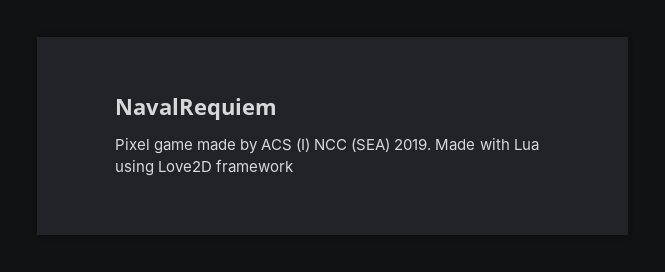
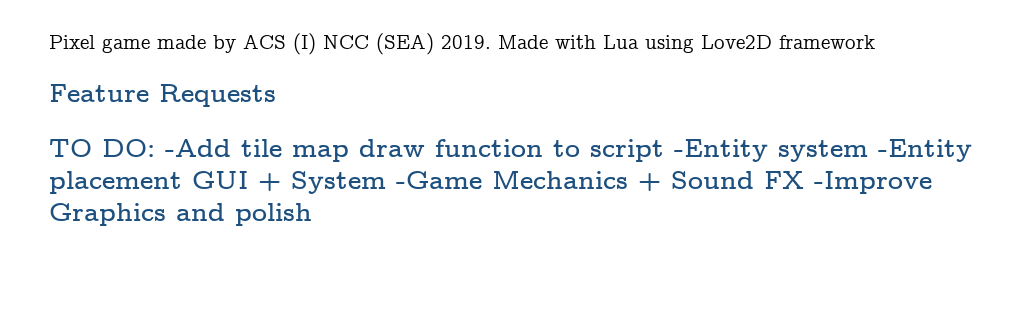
- NavalRequiem
+ Feature Requests
+ TO DO: -Add tile map draw function to script -Entity system -Entity placement GUI + System -Game Mechanics + Sound FX -Improve Graphics and polish

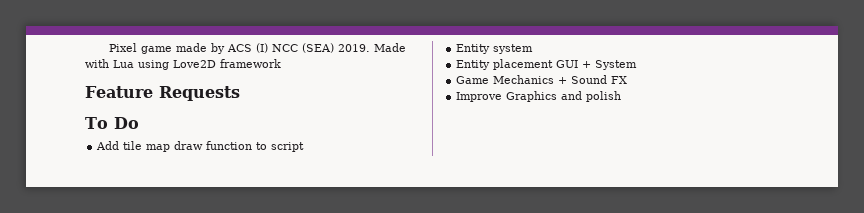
- TO DO: -Add tile map draw function to script -Entity system -Entity placement GUI + System -Game Mechanics + Sound FX -Improve Graphics and polish
+ To Do
+ Add tile map draw function to script
+ Entity system
+ Entity placement GUI + System
+ Game Mechanics + Sound FX
+ Improve Graphics and polish

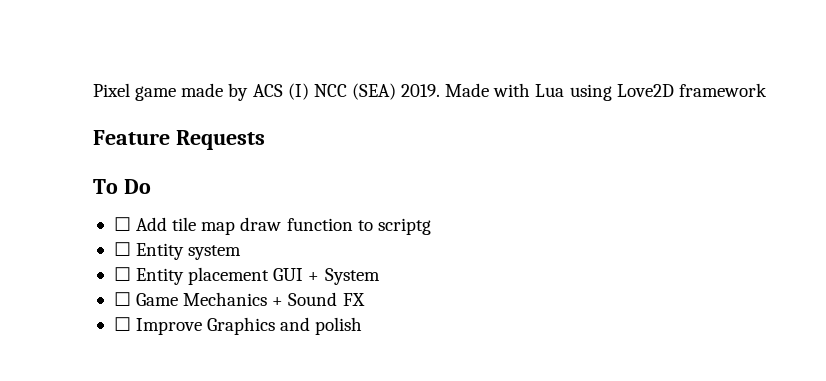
- Add tile map draw function to script
- Entity system
+ ☐ Add tile map draw function to scriptg
+ ☐ Entity system
- Entity placement GUI + System
+ ☐ Entity placement GUI + System
- Game Mechanics + Sound FX
+ ☐ Game Mechanics + Sound FX
- Improve Graphics and polish
+ ☐ Improve Graphics and polish

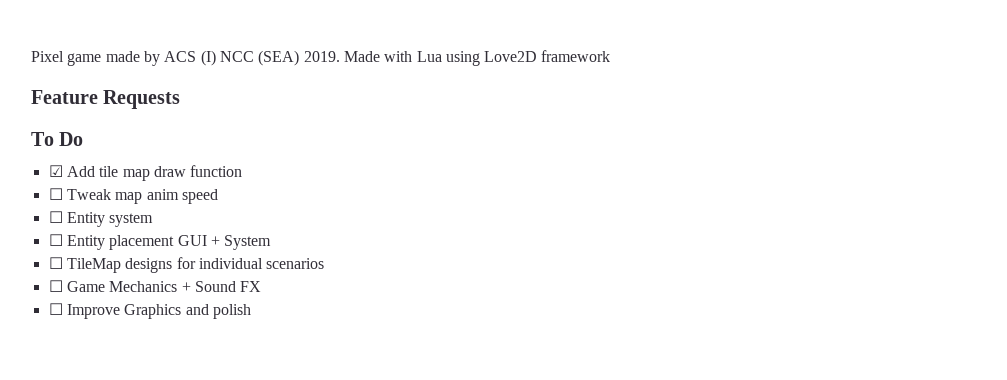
- ☐ Add tile map draw function to scriptg
+ ☑ Add tile map draw function
+ ☐ Tweak map anim speed
+ ☐ TileMap designs for individual scenarios

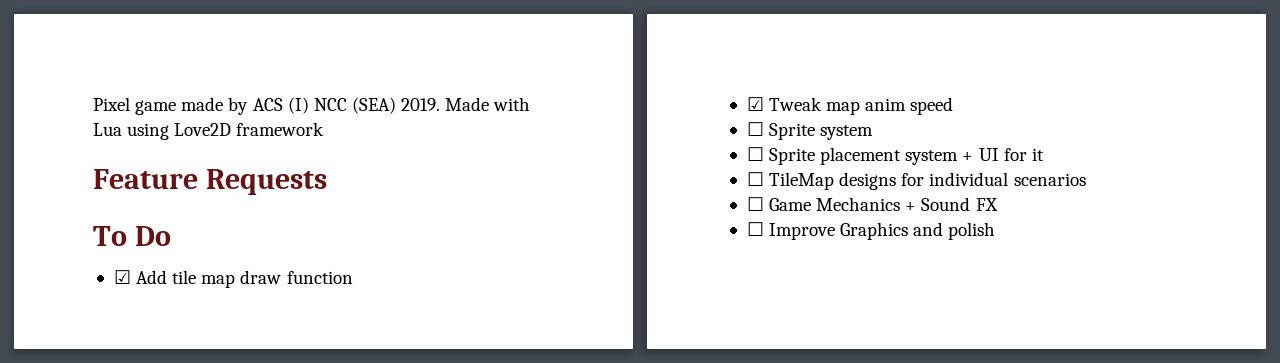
- ☐ Tweak map anim speed
+ ☑ Tweak map anim speed
- ☐ Entity system
+ ☐ Sprite system
- ☐ Entity placement GUI + System
+ ☐ Sprite placement system + UI for it

